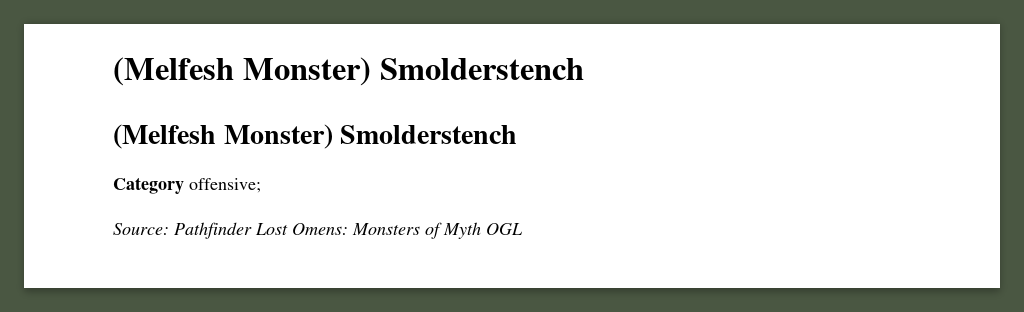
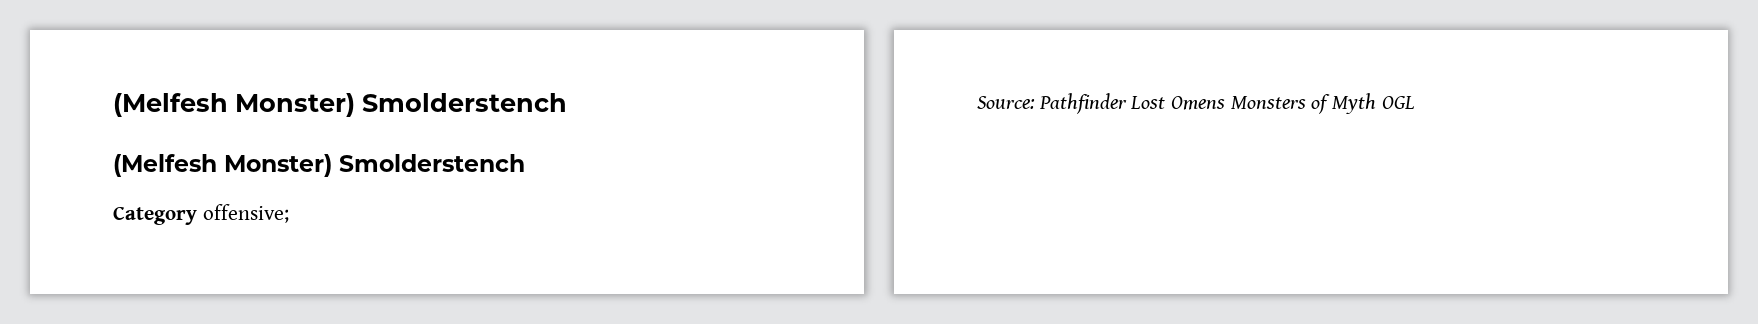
- Source: Pathfinder Lost Omens: Monsters of Myth OGL
+ Source: Pathfinder Lost Omens Monsters of Myth OGL

